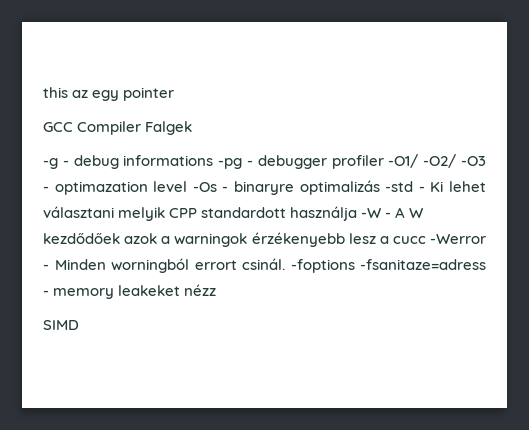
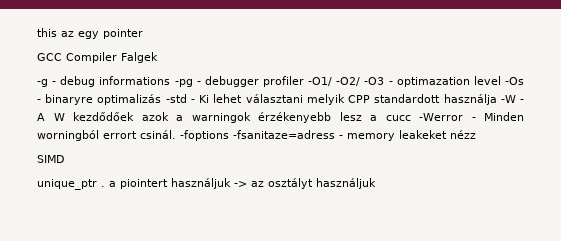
+ unique_ptr . a piointert használjuk -> az osztályt használjuk

